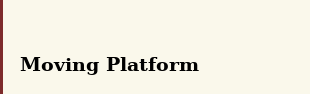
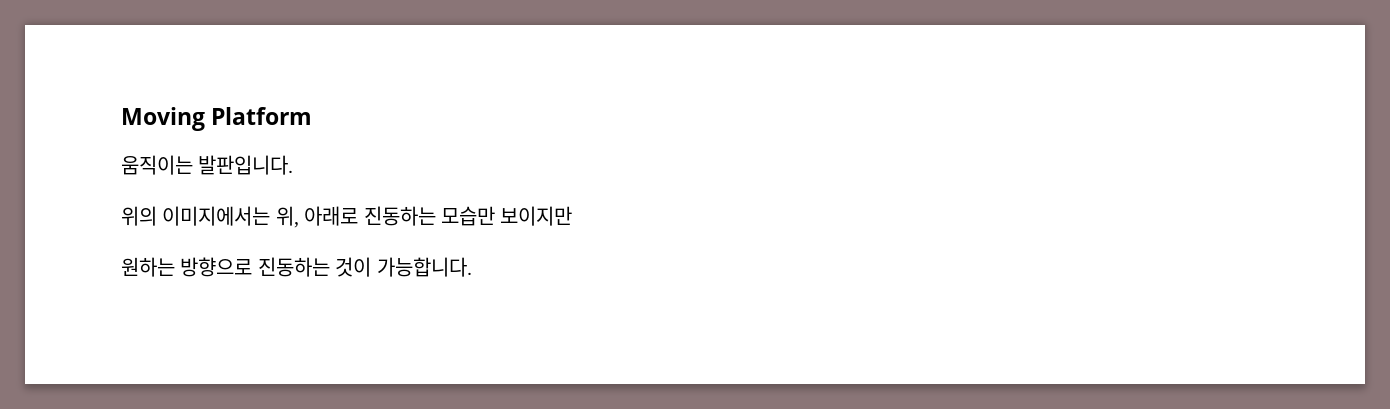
+ 움직이는 발판입니다.
+ 위의 이미지에서는 위, 아래로 진동하는 모습만 보이지만
+ 원하는 방향으로 진동하는 것이 가능합니다.

